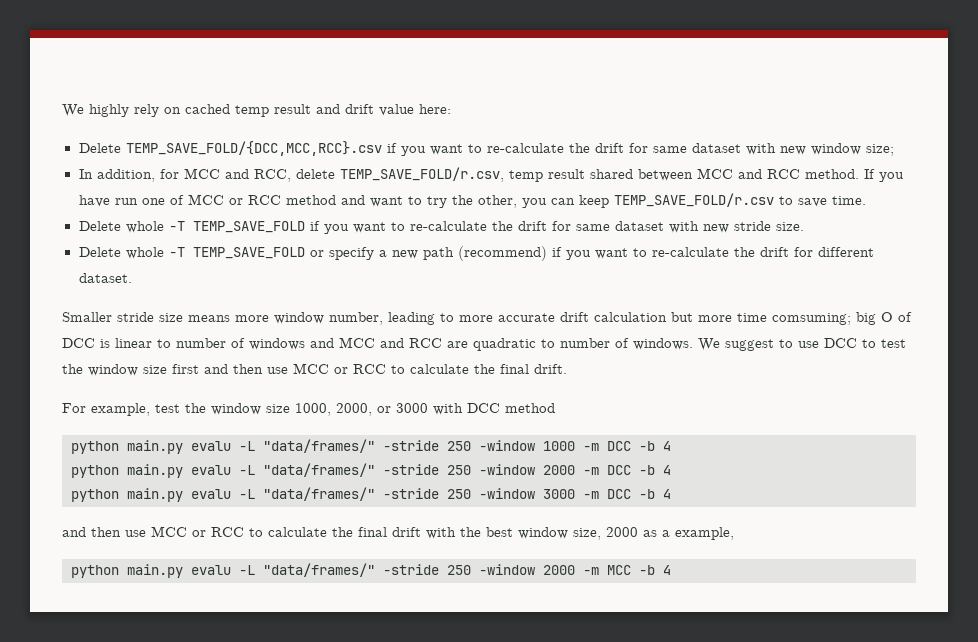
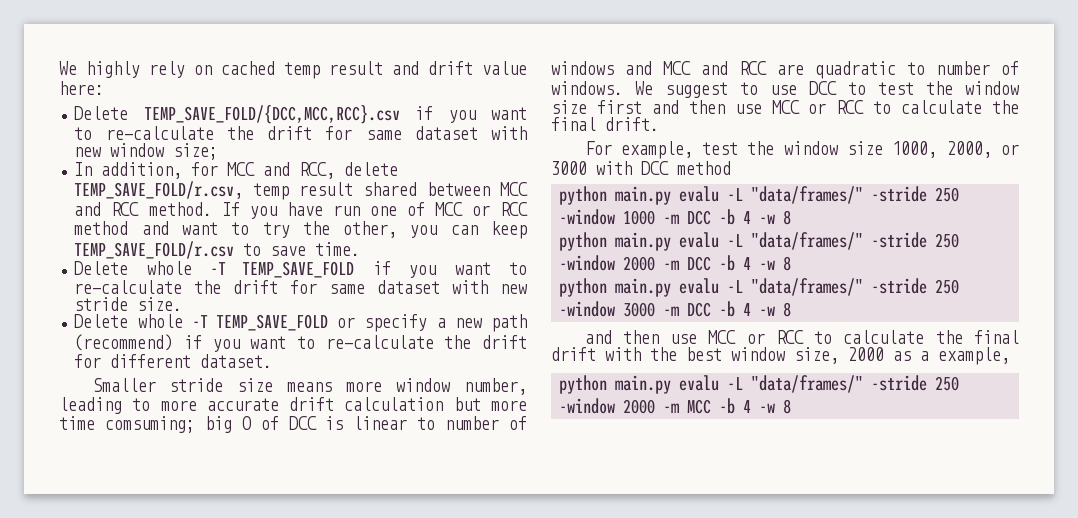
- python main.py evalu -L "data/frames/" -stride 250 -window 1000 -m DCC -b 4
+ python main.py evalu -L "data/frames/" -stride 250 -window 1000 -m DCC -b 4 -w 8
- python main.py evalu -L "data/frames/" -stride 250 -window 2000 -m DCC -b 4
+ python main.py evalu -L "data/frames/" -stride 250 -window 2000 -m DCC -b 4 -w 8
- python main.py evalu -L "data/frames/" -stride 250 -window 3000 -m DCC -b 4
+ python main.py evalu -L "data/frames/" -stride 250 -window 3000 -m DCC -b 4 -w 8
- python main.py evalu -L "data/frames/" -stride 250 -window 2000 -m MCC -b 4
+ python main.py evalu -L "data/frames/" -stride 250 -window 2000 -m MCC -b 4 -w 8

